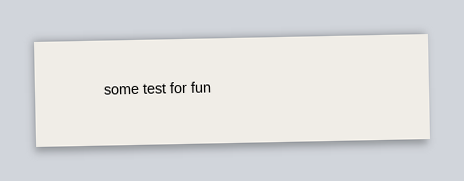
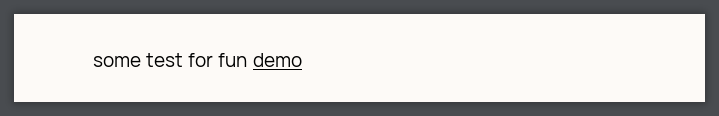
- some test for fun
+ some test for fun demo

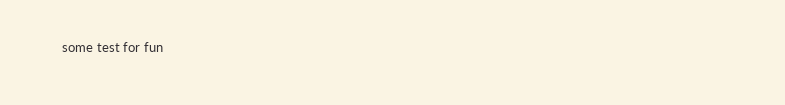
- some test for fun demo
+ some test for fun

